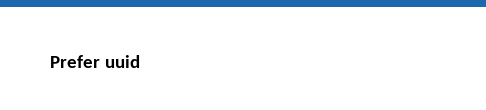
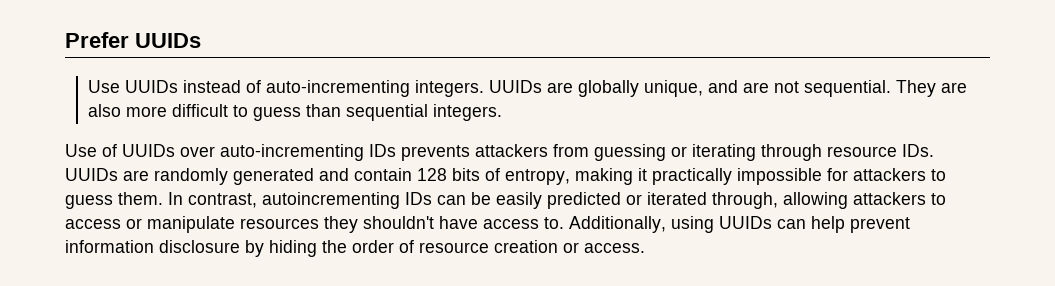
- Prefer uuid
+ Prefer UUIDs
+ Use UUIDs instead of auto-incrementing integers. UUIDs are globally unique, and are not sequential. They are also more difficult to guess than sequential integers.
+ Use of UUIDs over auto-incrementing IDs prevents attackers from guessing or iterating through resource IDs. UUIDs are randomly generated and contain 128 bits of entropy, making it practically impossible for attackers to guess them. In contrast, autoincrementing IDs can be easily predicted or iterated through, allowing attackers to access or manipulate resources they shouldn't have access to. Additionally, using UUIDs can help prevent information disclosure by hiding the order of resource creation or access.

